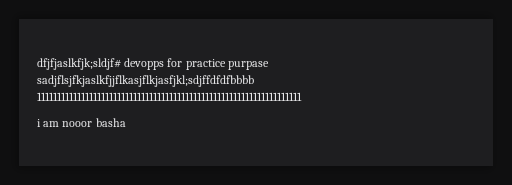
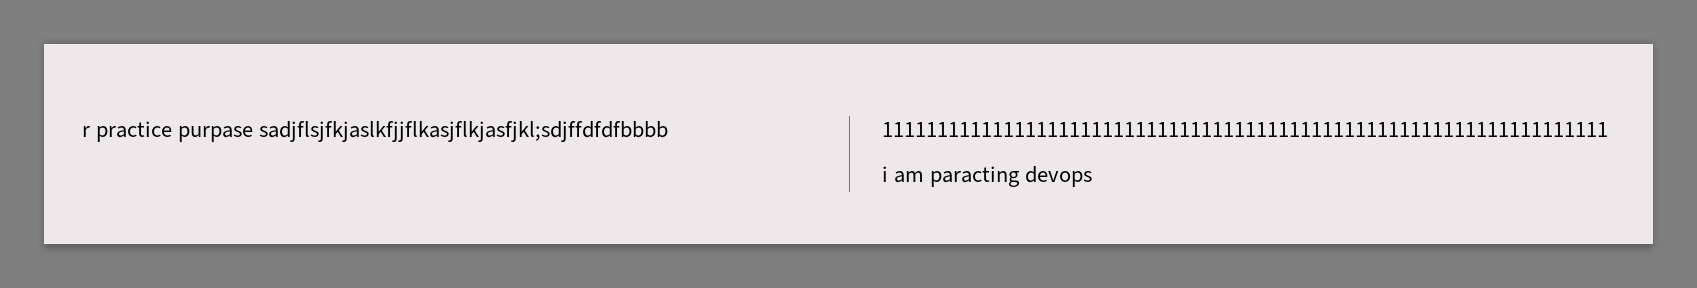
- dfjfjaslkfjk;sldjf# devopps for practice purpase sadjflsjfkjaslkfjjflkasjflkjasfjkl;sdjffdfdfbbbb 111111111111111111111111111111111111111111111111111111111111111111
+ r practice purpase sadjflsjfkjaslkfjjflkasjflkjasfjkl;sdjffdfdfbbbb 111111111111111111111111111111111111111111111111111111111111111111
- i am nooor basha
+ i am paracting devops

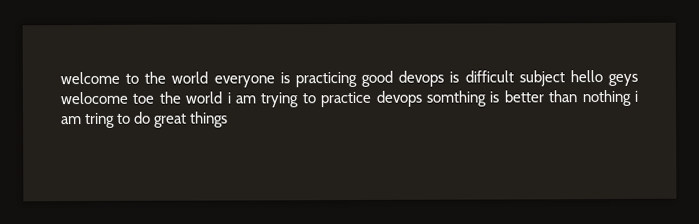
- r practice purpase sadjflsjfkjaslkfjjflkasjflkjasfjkl;sdjffdfdfbbbb 111111111111111111111111111111111111111111111111111111111111111111
- i am paracting devops
+ welcome to the world everyone is practicing good devops is difficult subject hello geys welocome toe the world i am trying to practice devops somthing is better than nothing i am tring to do great things

